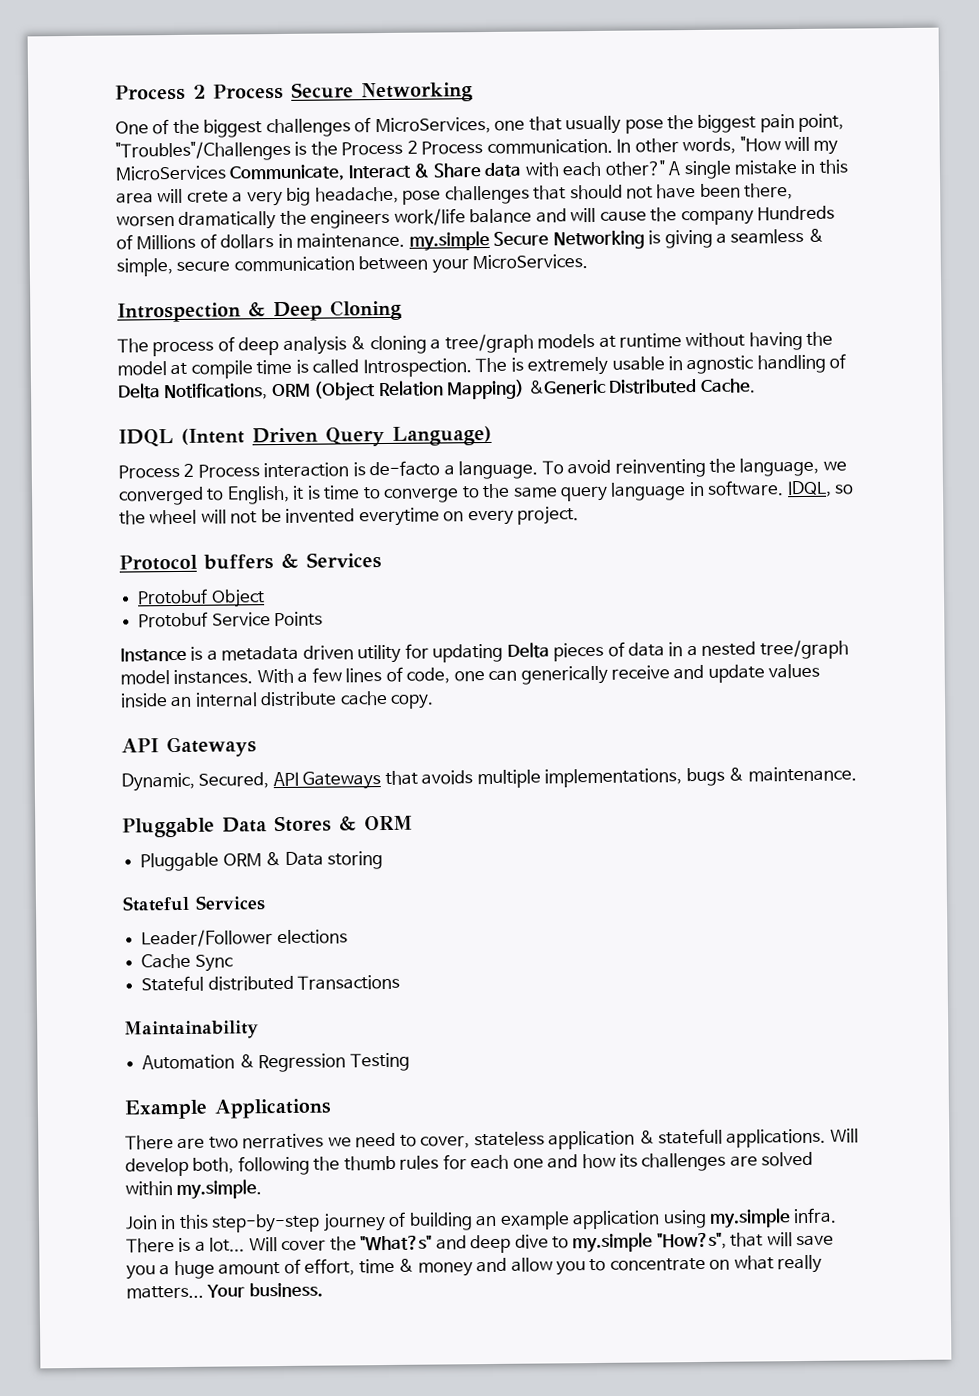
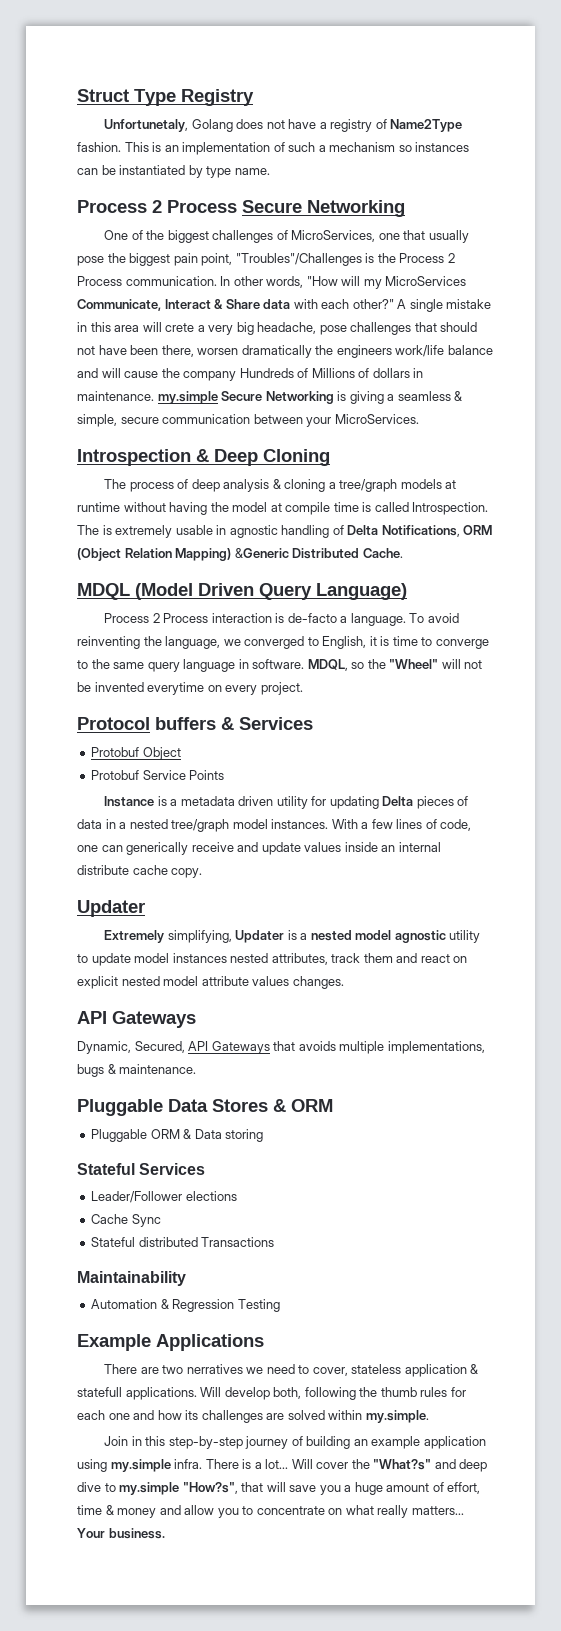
+ Struct Type Registry
+ Unfortunetaly, Golang does not have a registry of Name2Type fashion. This is an implementation of such a mechanism so instances can be instantiated by type name.
- IDQL (Intent Driven Query Language)
+ MDQL (Model Driven Query Language)
- IDQL, so the wheel will not be invented everytime on every project.
+ MDQL, so the "Wheel" will not be invented everytime on every project.
  With a few lines of code, one can generically receive and update values inside an internal distribute cache copy.
+ Updater
+ Extremely simplifying, Updater is a nested model agnostic utility to update model instances nested attributes, track them and react on explicit nested model attribute values changes.

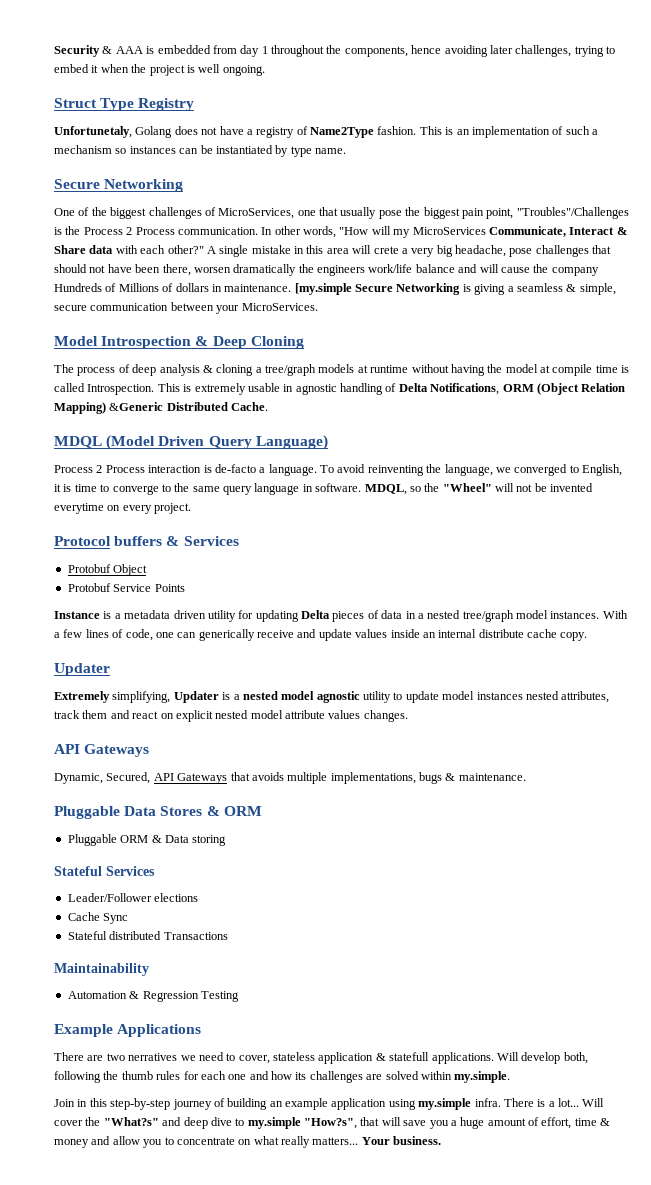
+ Security & AAA is embedded from day 1 throughout the components, hence avoiding later challenges, trying to embed it when the project is well ongoing.
  This is an implementation of such a mechanism so instances can be instantiated by type name.
- Process 2 Process Secure Networking
+ Secure Networking
- A single mistake in this area will crete a very big headache, pose challenges that should not have been there, worsen dramatically the engineers work/life balance and will cause the company Hundreds of Millions of dollars in maintenance. my.simple Secure Networking is giving a seamless & simple, secure communication between your MicroServices.
+ A single mistake in this area will crete a very big headache, pose challenges that should not have been there, worsen dramatically the engineers work/life balance and will cause the company Hundreds of Millions of dollars in maintenance. [my.simple Secure Networking is giving a seamless & simple, secure communication between your MicroServices.
- Introspection & Deep Cloning
+ Model Introspection & Deep Cloning
- The is extremely usable in agnostic handling of Delta Notifications, ORM (Object Relation Mapping) &Generic Distributed Cache.
+ This is extremely usable in agnostic handling of Delta Notifications, ORM (Object Relation Mapping) &Generic Distributed Cache.

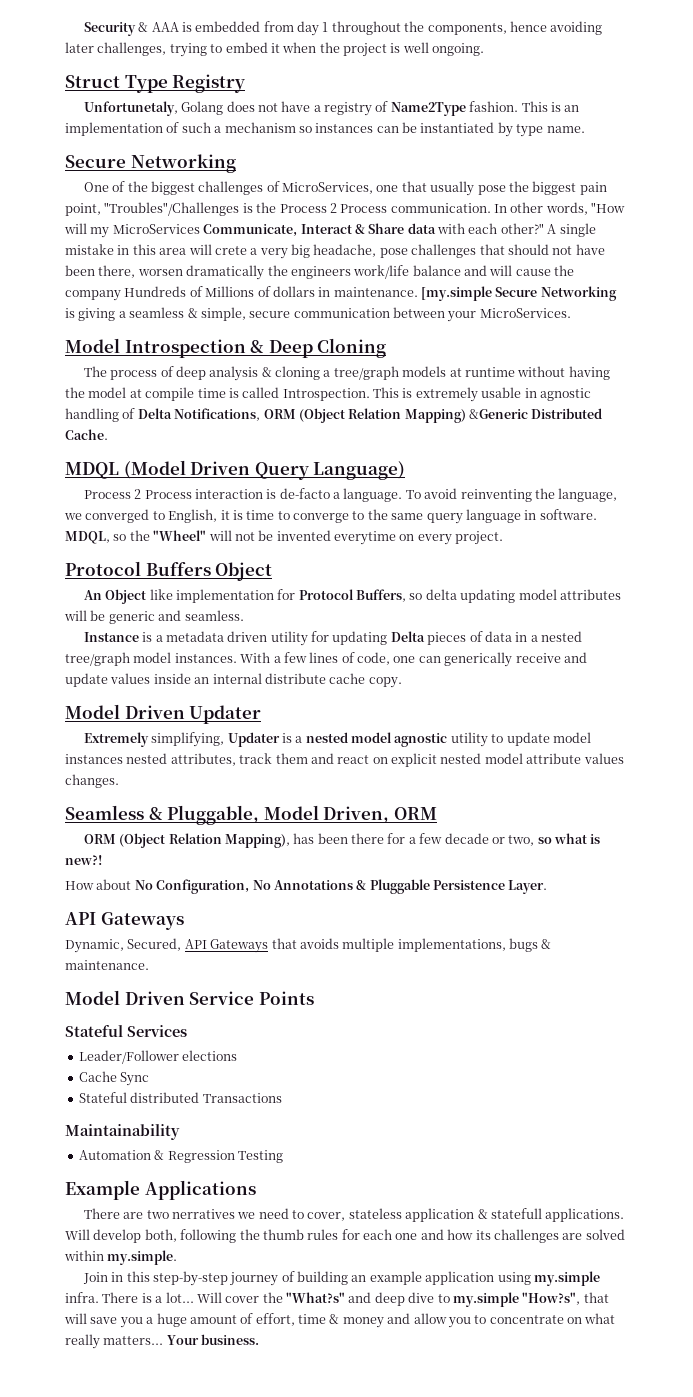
- Protocol buffers & Services
- Protobuf Object
- Protobuf Service Points
+ Protocol Buffers Object
+ An Object like implementation for Protocol Buffers, so delta updating model attributes will be generic and seamless.
  With a few lines of code, one can generically receive and update values inside an internal distribute cache copy.
- Updater
+ Model Driven Updater
+ Seamless & Pluggable, Model Driven, ORM
+ ORM (Object Relation Mapping), has been there for a few decade or two, so what is new?!
+ How about No Configuration, No Annotations & Pluggable Persistence Layer.
- Pluggable Data Stores & ORM
- Pluggable ORM & Data storing
+ Model Driven Service Points

